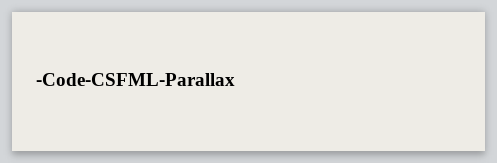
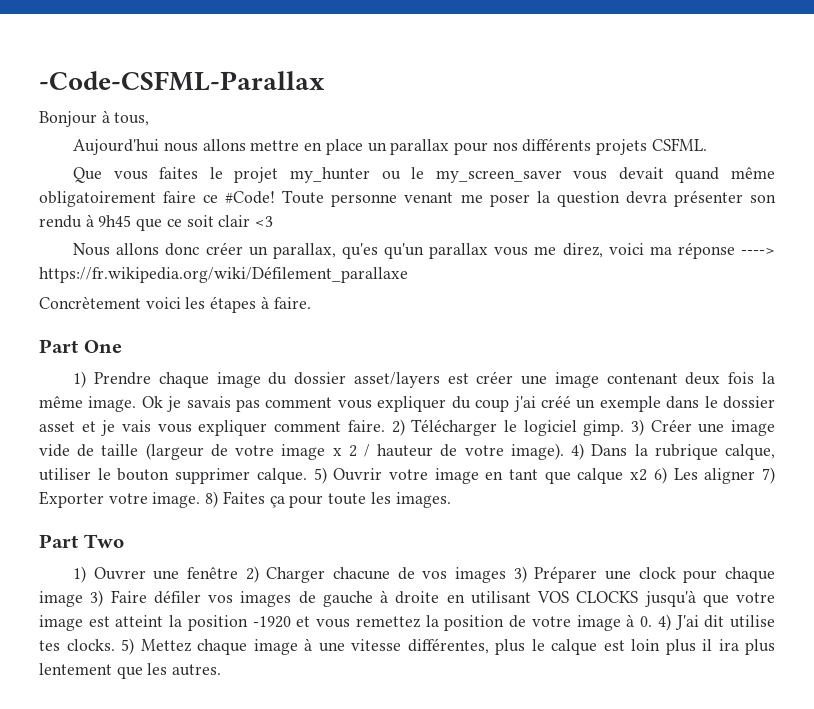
+ Bonjour à tous,
+ Aujourd'hui nous allons mettre en place un parallax pour nos différents projets CSFML.
+ Que vous faites le projet my_hunter ou le my_screen_saver vous devait quand même obligatoirement faire ce #Code! Toute personne venant me poser la question devra présenter son rendu à 9h45 que ce soit clair <3
+ Nous allons donc créer un parallax, qu'es qu'un parallax vous me direz, voici ma réponse ----> https://fr.wikipedia.org/wiki/Défilement_parallaxe
+ Concrètement voici les étapes à faire.
+ Part One
+ 1) Prendre chaque image du dossier asset/layers est créer une image contenant deux fois la même image. Ok je savais pas comment vous expliquer du coup j'ai créé un exemple dans le dossier asset et je vais vous expliquer comment faire. 2) Télécharger le logiciel gimp. 3) Créer une image vide de taille (largeur de votre image x 2 / hauteur de votre image). 4) Dans la rubrique calque, utiliser le bouton supprimer calque. 5) Ouvrir votre image en tant que calque x2 6) Les aligner 7) Exporter votre image. 8) Faites ça pour toute les images.
+ Part Two
+ 1) Ouvrer une fenêtre 2) Charger chacune de vos images 3) Préparer une clock pour chaque image 3) Faire défiler vos images de gauche à droite en utilisant VOS CLOCKS jusqu'à que votre image est atteint la position -1920 et vous remettez la position de votre image à 0. 4) J'ai dit utilise tes clocks. 5) Mettez chaque image à une vitesse différentes, plus le calque est loin plus il ira plus lentement que les autres.

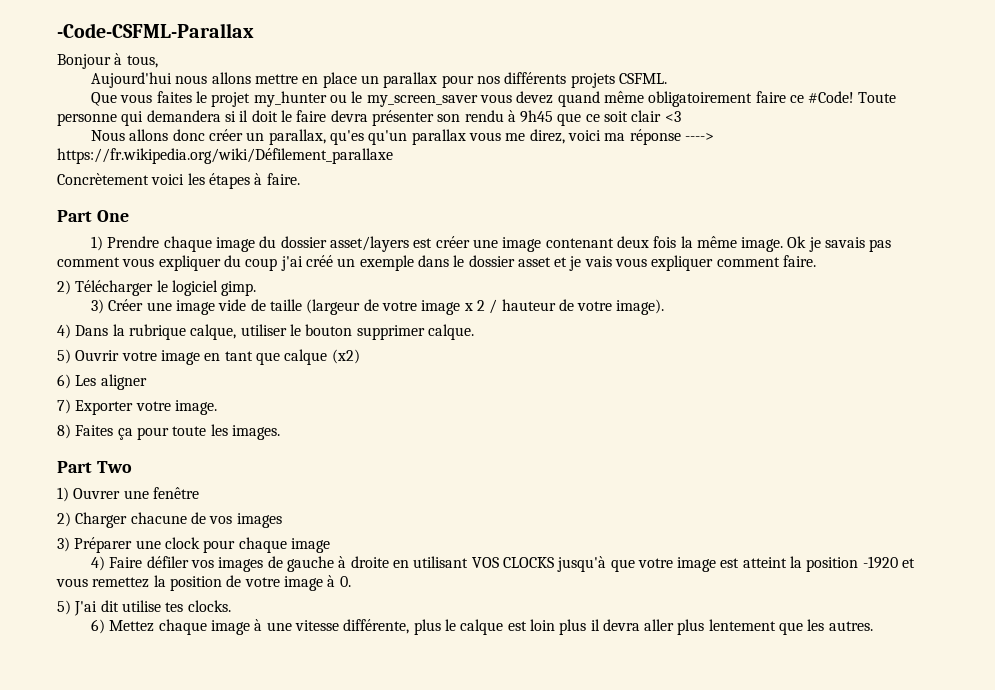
- Que vous faites le projet my_hunter ou le my_screen_saver vous devait quand même obligatoirement faire ce #Code!
+ Que vous faites le projet my_hunter ou le my_screen_saver vous devez quand même obligatoirement faire ce #Code!
- Toute personne venant me poser la question devra présenter son rendu à 9h45 que ce soit clair <3
+ Toute personne qui demandera si il doit le faire devra présenter son rendu à 9h45 que ce soit clair <3
- Ok je savais pas comment vous expliquer du coup j'ai créé un exemple dans le dossier asset et je vais vous expliquer comment faire. 2) Télécharger le logiciel gimp. 3) Créer une image vide de taille (largeur de votre image x 2 / hauteur de votre image). 4) Dans la rubrique calque, utiliser le bouton supprimer calque. 5) Ouvrir votre image en tant que calque x2 6) Les aligner 7) Exporter votre image. 8) Faites ça pour toute les images.
+ Ok je savais pas comment vous expliquer du coup j'ai créé un exemple dans le dossier asset et je vais vous expliquer comment faire.
+ 2) Télécharger le logiciel gimp.
+ 3) Créer une image vide de taille (largeur de votre image x 2 / hauteur de votre image).
+ 4) Dans la rubrique calque, utiliser le bouton supprimer calque.
+ 5) Ouvrir votre image en tant que calque (x2)
+ 6) Les aligner
+ 7) Exporter votre image.
+ 8) Faites ça pour toute les images.
- 1) Ouvrer une fenêtre 2) Charger chacune de vos images 3) Préparer une clock pour chaque image 3) Faire défiler vos images de gauche à droite en utilisant VOS CLOCKS jusqu'à que votre image est atteint la position -1920 et vous remettez la position de votre image à 0. 4) J'ai dit utilise tes clocks. 5) Mettez chaque image à une vitesse différentes, plus le calque est loin plus il ira plus lentement que les autres.
+ 1) Ouvrer une fenêtre
+ 2) Charger chacune de vos images
+ 3) Préparer une clock pour chaque image
+ 4) Faire défiler vos images de gauche à droite en utilisant VOS CLOCKS jusqu'à que votre image est atteint la position -1920 et vous remettez la position de votre image à 0.
+ 5) J'ai dit utilise tes clocks.
+ 6) Mettez chaque image à une vitesse différente, plus le calque est loin plus il devra aller plus lentement que les autres.

